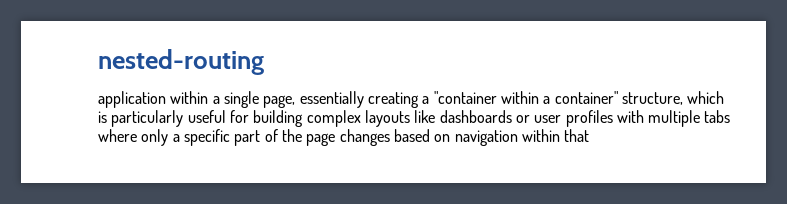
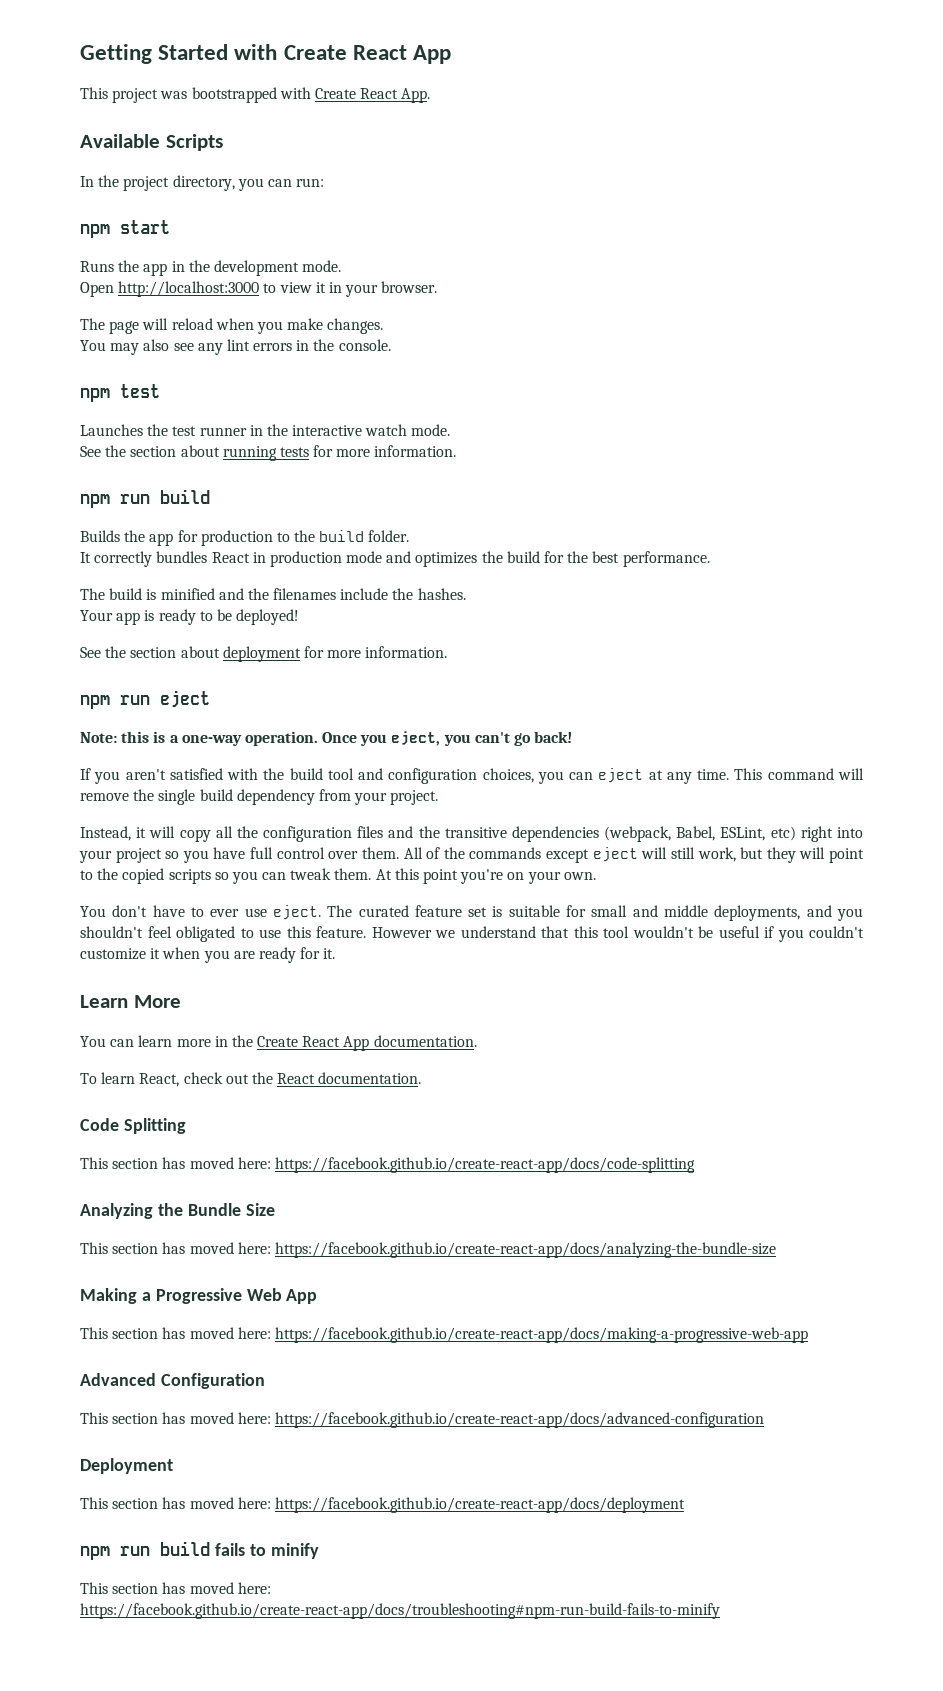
- nested-routing
- application within a single page, essentially creating a "container within a container" structure, which is particularly useful for building complex layouts like dashboards or user profiles with multiple tabs where only a specific part of the page changes based on navigation within that
+ Getting Started with Create React App
+ This project was bootstrapped with Create React App.
+ Available Scripts
+ In the project directory, you can run:
+ npm start
+ Runs the app in the development mode.
+ Open http://localhost:3000 to view it in your browser.
+ The page will reload when you make changes.
+ You may also see any lint errors in the console.
+ npm test
+ Launches the test runner in the interactive watch mode.
+ See the section about running tests for more information.
+ npm run build
+ Builds the app for production to the build folder.
+ It correctly bundles React in production mode and optimizes the build for the best performance.
+ The build is minified and the filenames include the hashes.
+ Your app is ready to be deployed!
+ See the section about deployment for more information.
+ npm run eject
+ Note: this is a one-way operation. Once you eject, you can't go back!
+ If you aren't satisfied with the build tool and configuration choices, you can eject at any time. This command will remove the single build dependency from your project.
+ Instead, it will copy all the configuration files and the transitive dependencies (webpack, Babel, ESLint, etc) right into your project so you have full control over them. All of the commands except eject will still work, but they will point to the copied scripts so you can tweak them. At this point you're on your own.
+ You don't have to ever use eject. The curated feature set is suitable for small and middle deployments, and you shouldn't feel obligated to use this feature. However we understand that this tool wouldn't be useful if you couldn't customize it when you are ready for it.
+ Learn More
+ You can learn more in the Create React App documentation.
+ To learn React, check out the React documentation.
+ Code Splitting
+ This section has moved here: https://facebook.github.io/create-react-app/docs/code-splitting
+ Analyzing the Bundle Size
+ This section has moved here: https://facebook.github.io/create-react-app/docs/analyzing-the-bundle-size
+ Making a Progressive Web App
+ This section has moved here: https://facebook.github.io/create-react-app/docs/making-a-progressive-web-app
+ Advanced Configuration
+ This section has moved here: https://facebook.github.io/create-react-app/docs/advanced-configuration
+ Deployment
+ This section has moved here: https://facebook.github.io/create-react-app/docs/deployment
+ npm run build fails to minify
+ This section has moved here: https://facebook.github.io/create-react-app/docs/troubleshooting#npm-run-build-fails-to-minify

